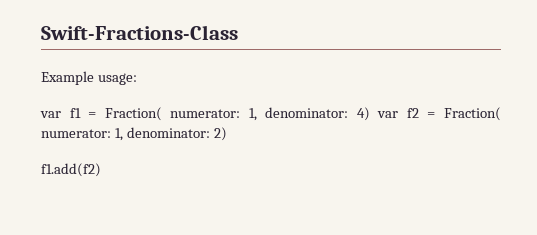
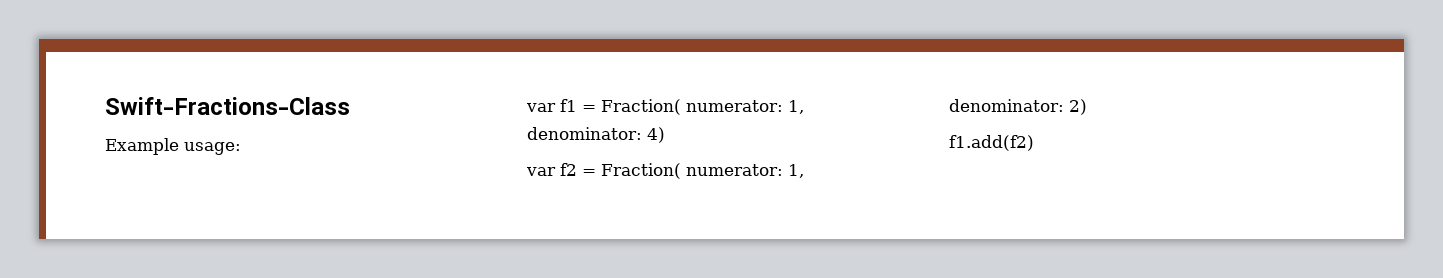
- var f1 = Fraction( numerator: 1, denominator: 4) var f2 = Fraction( numerator: 1, denominator: 2)
+ var f1 = Fraction( numerator: 1, denominator: 4)
+ var f2 = Fraction( numerator: 1, denominator: 2)

